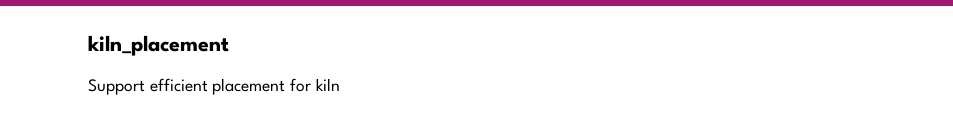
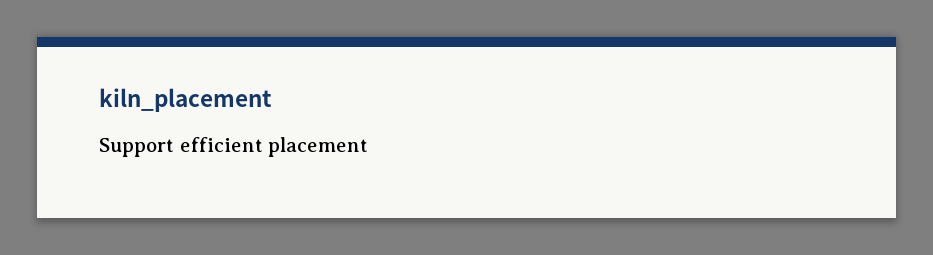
- Support efficient placement for kiln
+ Support efficient placement

